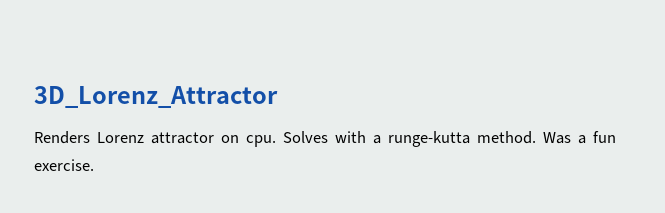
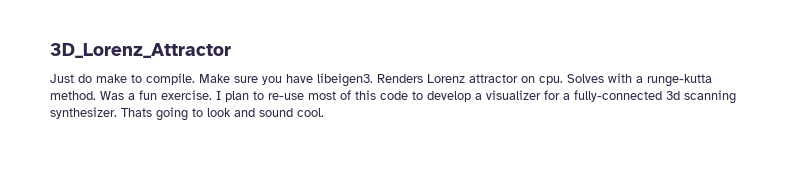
+ Just do make to compile. Make sure you have libeigen3.
+ I plan to re-use most of this code to develop a visualizer for a fully-connected 3d scanning synthesizer. Thats going to look and sound cool.

